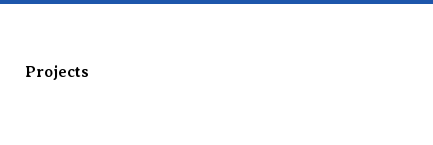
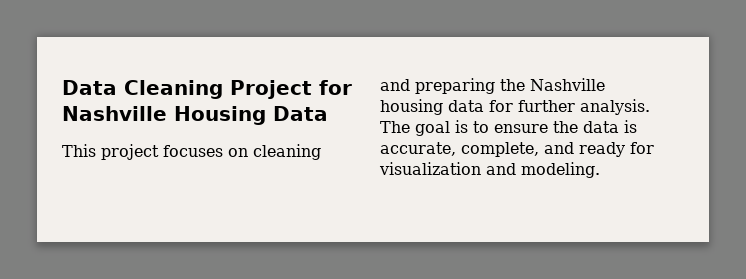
- Projects
+ Data Cleaning Project for Nashville Housing Data
+ This project focuses on cleaning and preparing the Nashville housing data for further analysis. The goal is to ensure the data is accurate, complete, and ready for visualization and modeling.

